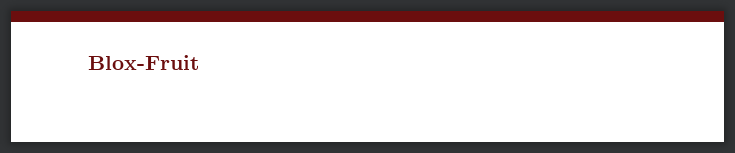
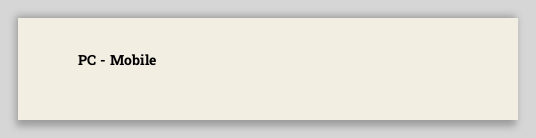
- Blox-Fruit
+ PC - Mobile

